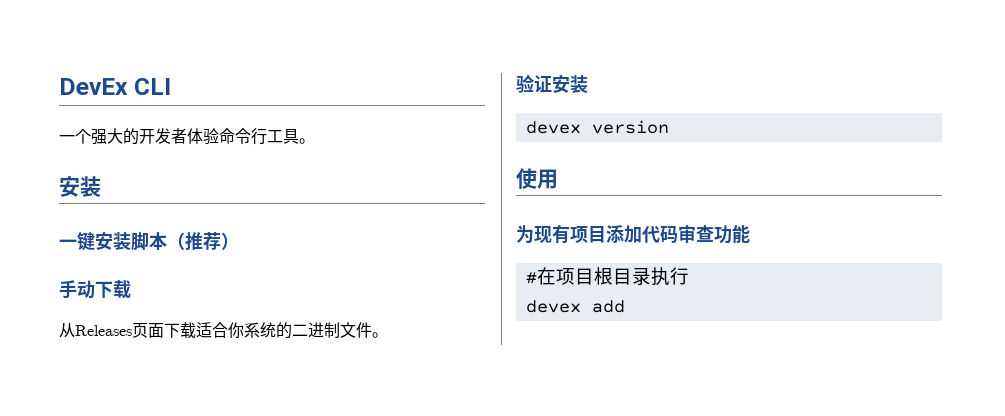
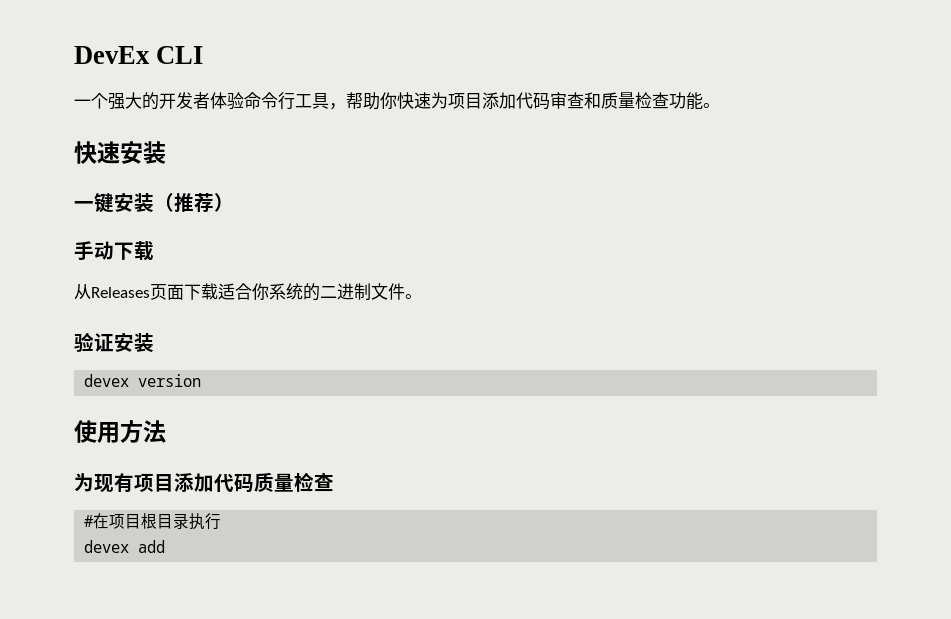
- 一个强大的开发者体验命令行工具。
- 安装
+ 一个强大的开发者体验命令行工具，帮助你快速为项目添加代码审查和质量检查功能。
+ 快速安装
- 一键安装脚本（推荐）
+ 一键安装（推荐）
- 使用
+ 使用方法
- 为现有项目添加代码审查功能
+ 为现有项目添加代码质量检查

